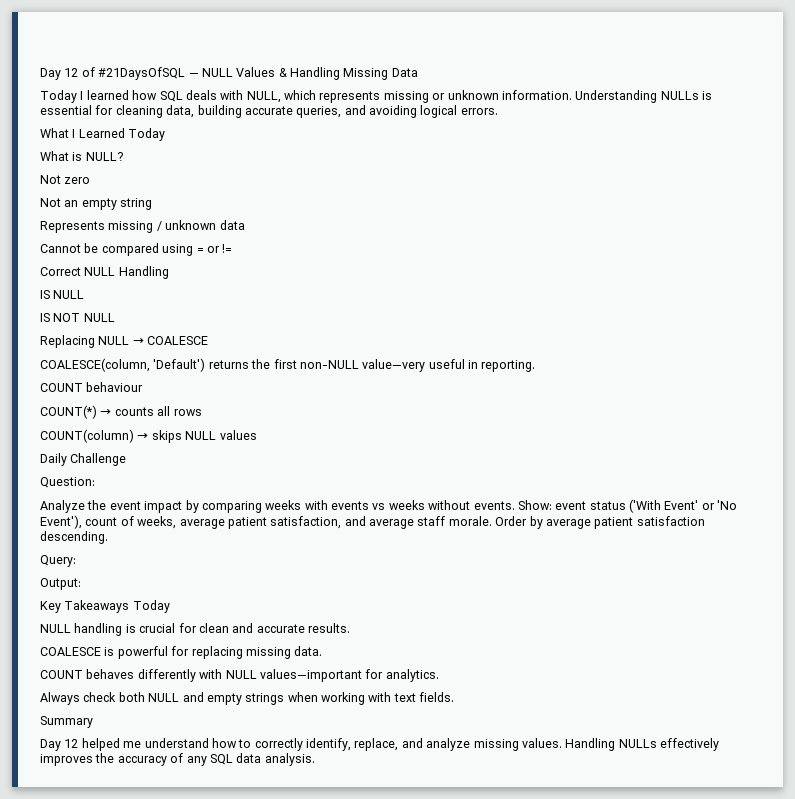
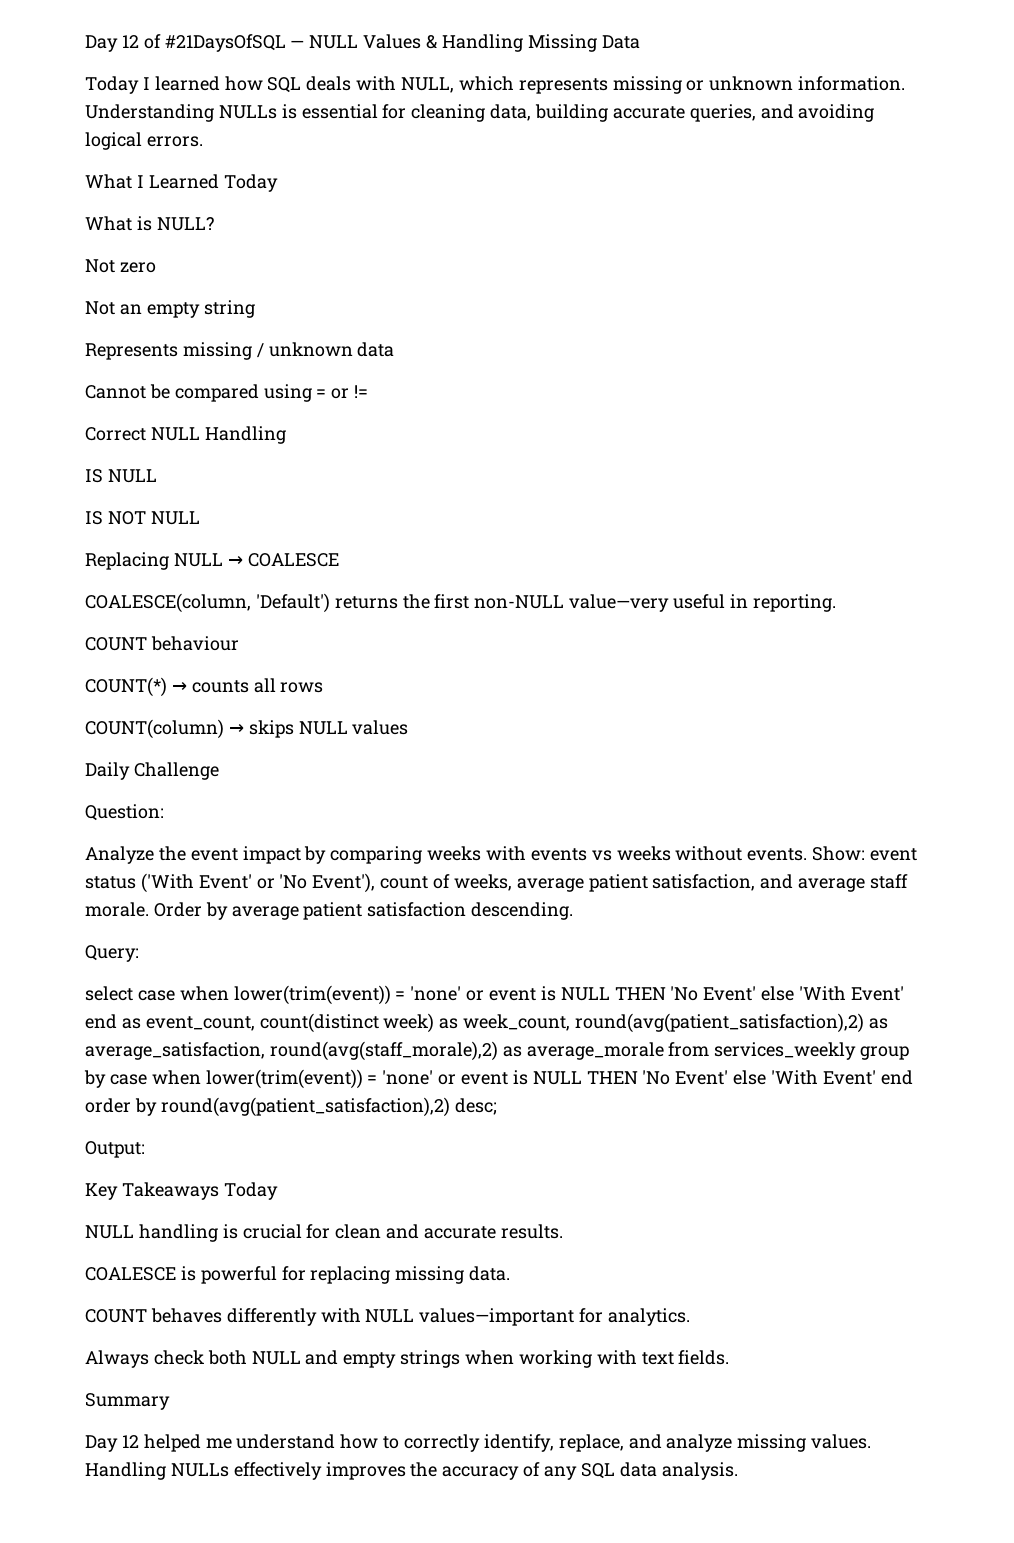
+ select case when lower(trim(event)) = 'none' or event is NULL THEN 'No Event' else 'With Event' end as event_count, count(distinct week) as week_count, round(avg(patient_satisfaction),2) as average_satisfaction, round(avg(staff_morale),2) as average_morale from services_weekly group by case when lower(trim(event)) = 'none' or event is NULL THEN 'No Event' else 'With Event' end order by round(avg(patient_satisfaction),2) desc;

